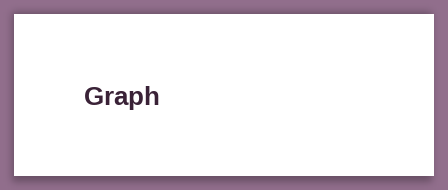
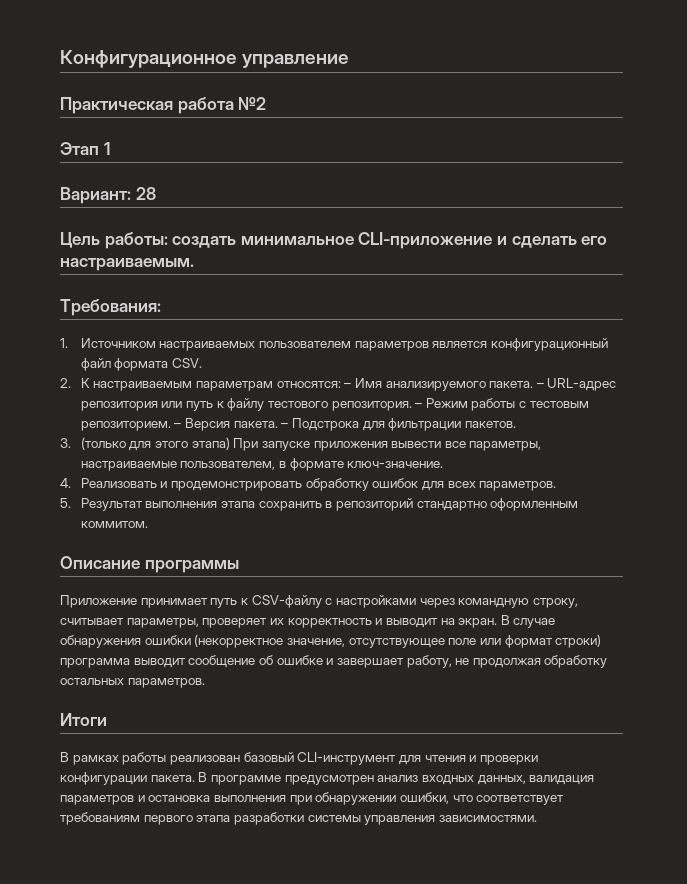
- Graph
+ Конфигурационное управление
+ Практическая работа №2
+ Этап 1
+ Вариант: 28
+ Цель работы: создать минимальное CLI-приложение и сделать его настраиваемым.
+ Требования:
+ 1. Источником настраиваемых пользователем параметров является конфигурационный файл формата CSV.
+ 2. К настраиваемым параметрам относятся: – Имя анализируемого пакета. – URL-адрес репозитория или путь к файлу тестового репозитория. – Режим работы с тестовым репозиторием. – Версия пакета. – Подстрока для фильтрации пакетов.
+ 3. (только для этого этапа) При запуске приложения вывести все параметры, настраиваемые пользователем, в формате ключ-значение.
+ 4. Реализовать и продемонстрировать обработку ошибок для всех параметров.
+ 5. Результат выполнения этапа сохранить в репозиторий стандартно оформленным коммитом.
+ Описание программы
+ Приложение принимает путь к CSV-файлу с настройками через командную строку, считывает параметры, проверяет их корректность и выводит на экран. В случае обнаружения ошибки (некорректное значение, отсутствующее поле или формат строки) программа выводит сообщение об ошибке и завершает работу, не продолжая обработку остальных параметров.
+ Итоги
+ В рамках работы реализован базовый CLI-инструмент для чтения и проверки конфигурации пакета. В программе предусмотрен анализ входных данных, валидация параметров и остановка выполнения при обнаружении ошибки, что соответствует требованиям первого этапа разработки системы управления зависимостями.

